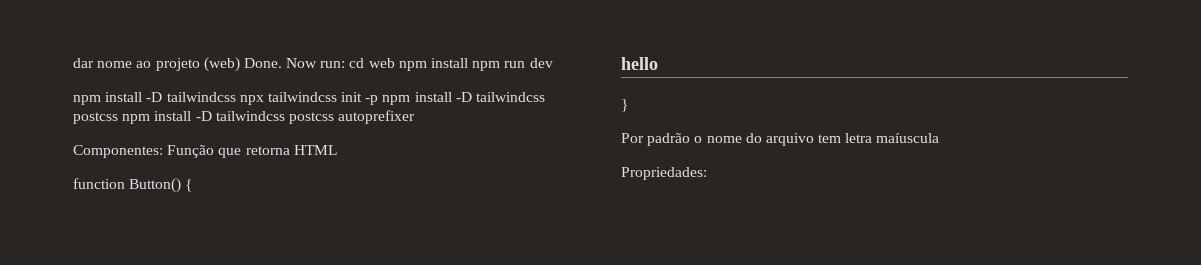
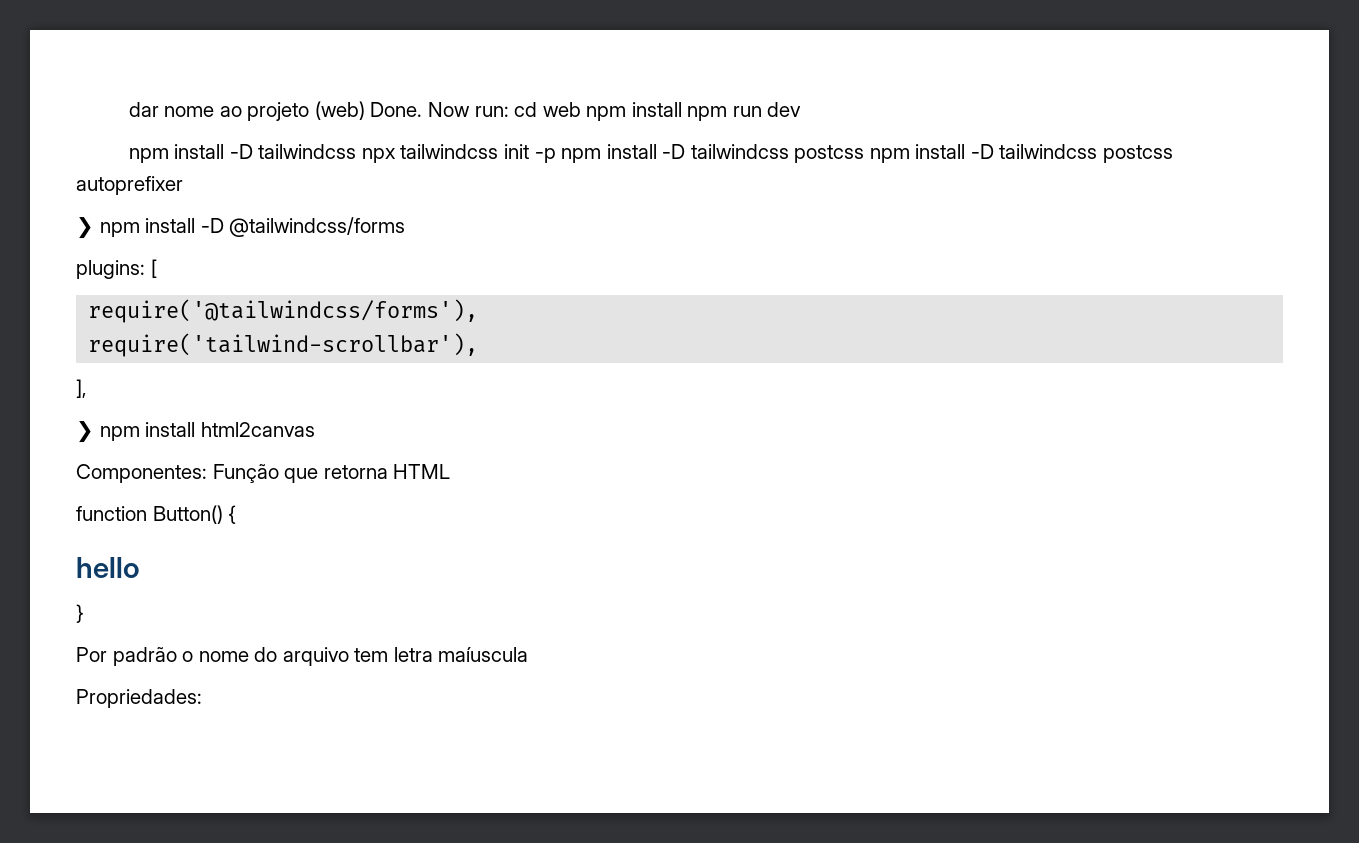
+ ❯ npm install -D @tailwindcss/forms
+ plugins: [
+ require('@tailwindcss/forms'),
+ require('tailwind-scrollbar'),
+ ],
+ ❯ npm install html2canvas

